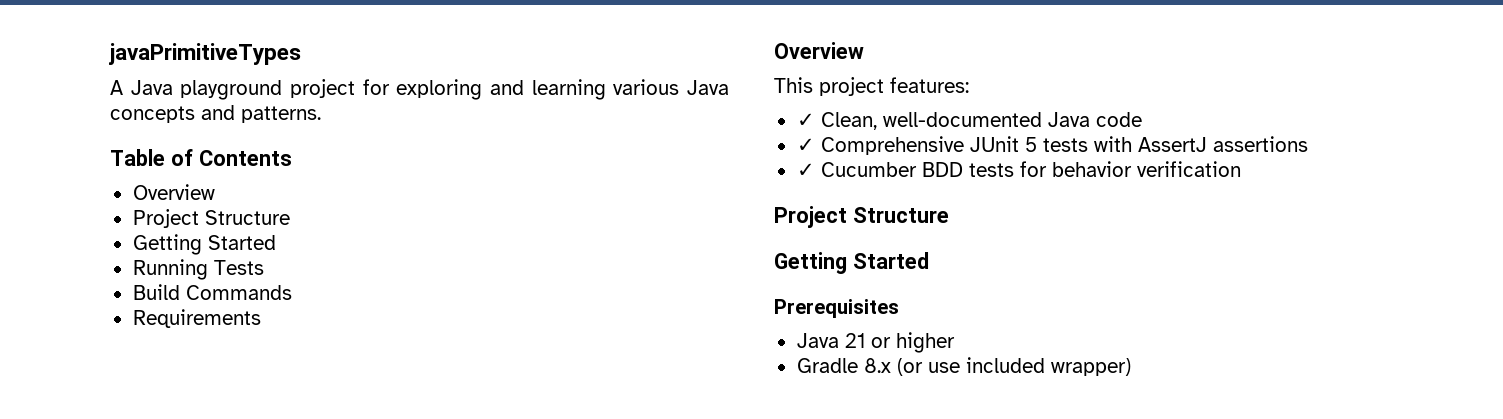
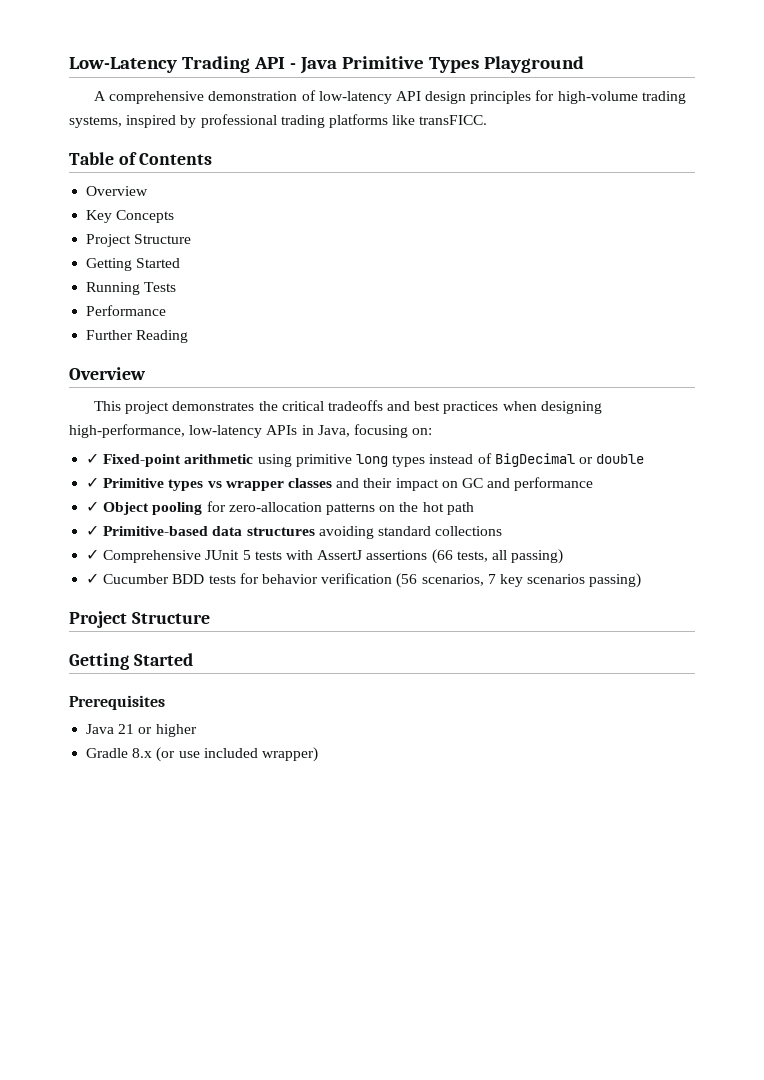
- javaPrimitiveTypes
- A Java playground project for exploring and learning various Java concepts and patterns.
+ Low-Latency Trading API - Java Primitive Types Playground
+ A comprehensive demonstration of low-latency API design principles for high-volume trading systems, inspired by professional trading platforms like transFICC.
+ Key Concepts
- Build Commands
- Requirements
+ Performance
+ Further Reading
- This project features:
- ✓ Clean, well-documented Java code
+ This project demonstrates the critical tradeoffs and best practices when designing high-performance, low-latency APIs in Java, focusing on:
+ ✓ Fixed-point arithmetic using primitive long types instead of BigDecimal or double
+ ✓ Primitive types vs wrapper classes and their impact on GC and performance
+ ✓ Object pooling for zero-allocation patterns on the hot path
+ ✓ Primitive-based data structures avoiding standard collections
- ✓ Comprehensive JUnit 5 tests with AssertJ assertions
+ ✓ Comprehensive JUnit 5 tests with AssertJ assertions (66 tests, all passing)
- ✓ Cucumber BDD tests for behavior verification
+ ✓ Cucumber BDD tests for behavior verification (56 scenarios, 7 key scenarios passing)

